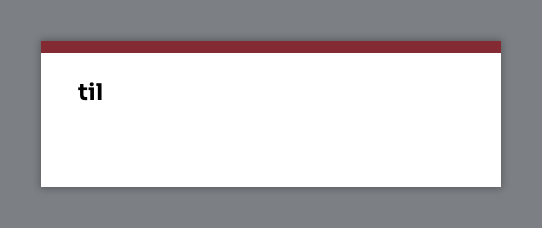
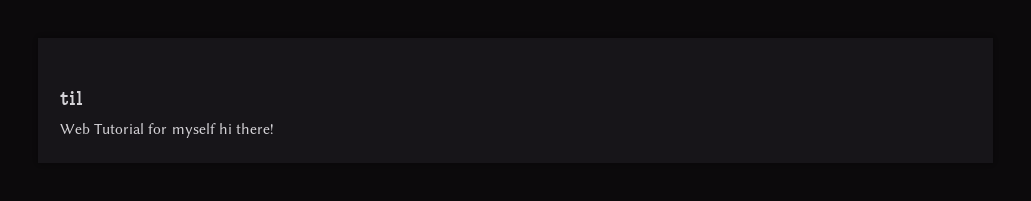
+ Web Tutorial for myself hi there!

